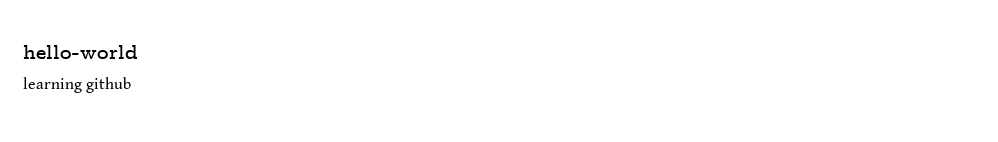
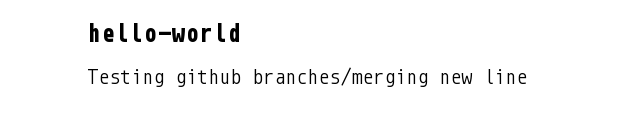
- learning github
+ Testing github branches/merging new line

